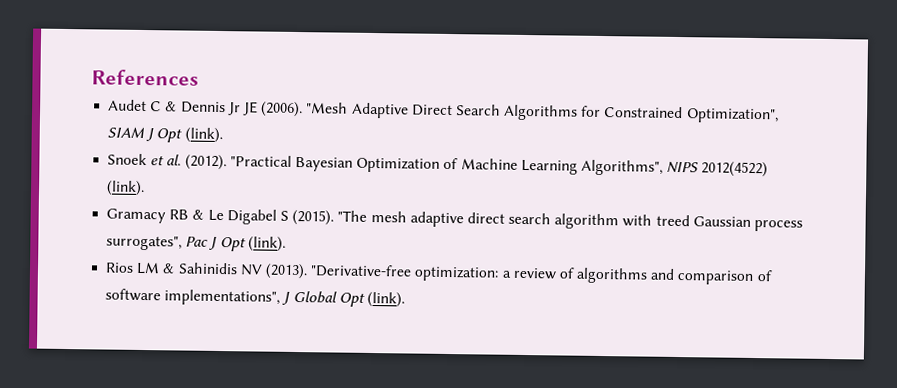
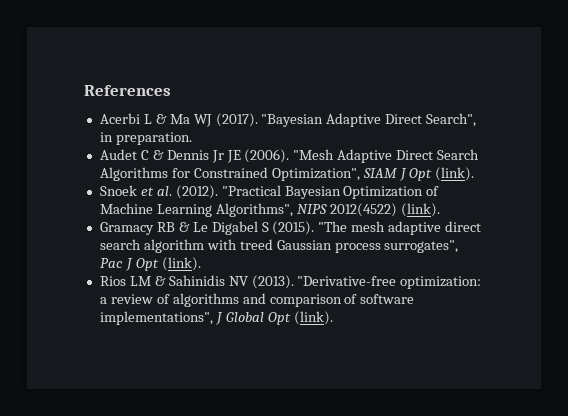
+ Acerbi L & Ma WJ (2017). "Bayesian Adaptive Direct Search", in preparation.

